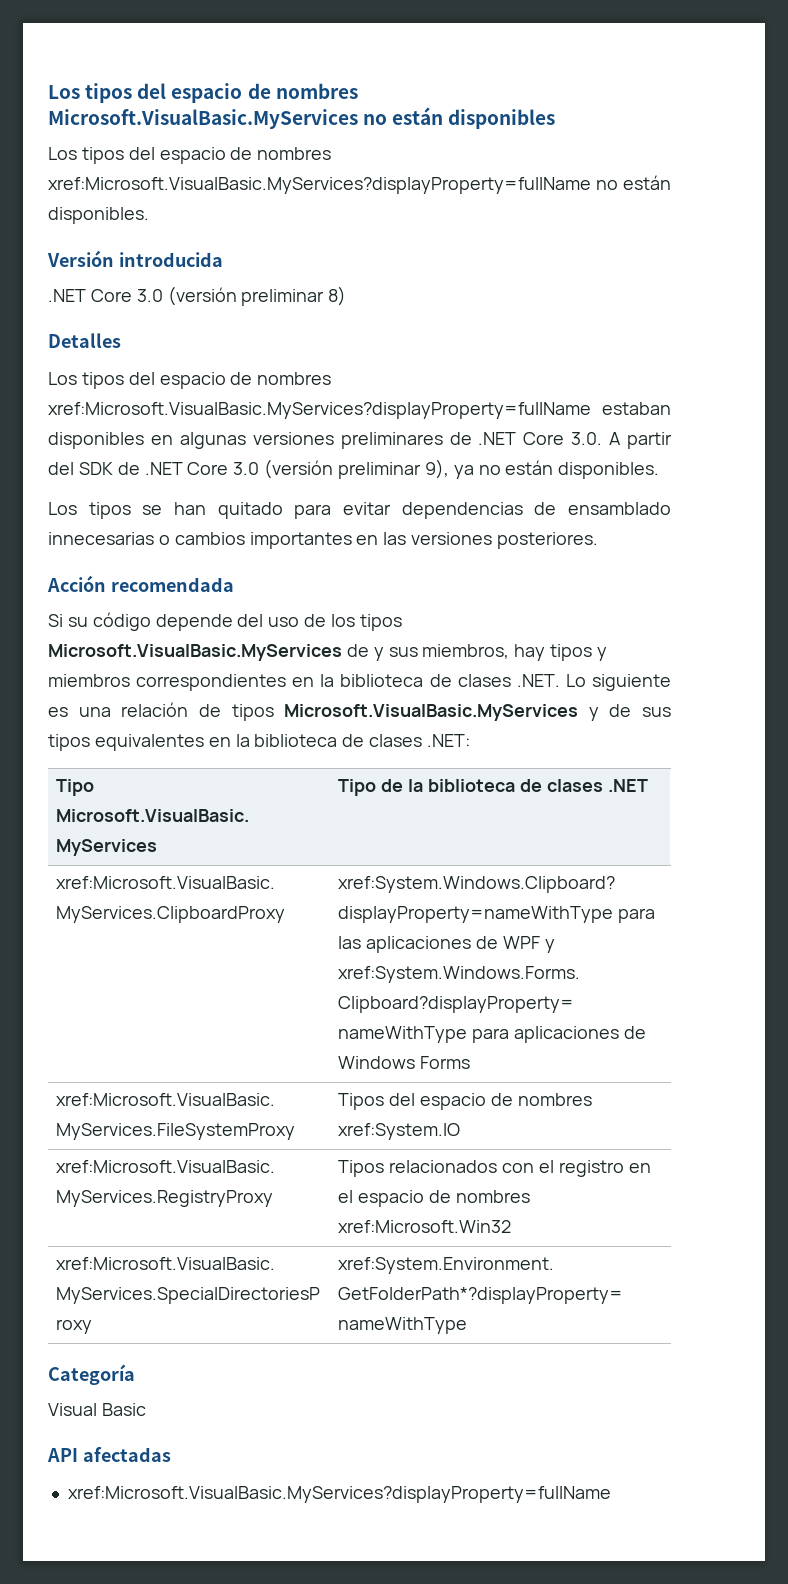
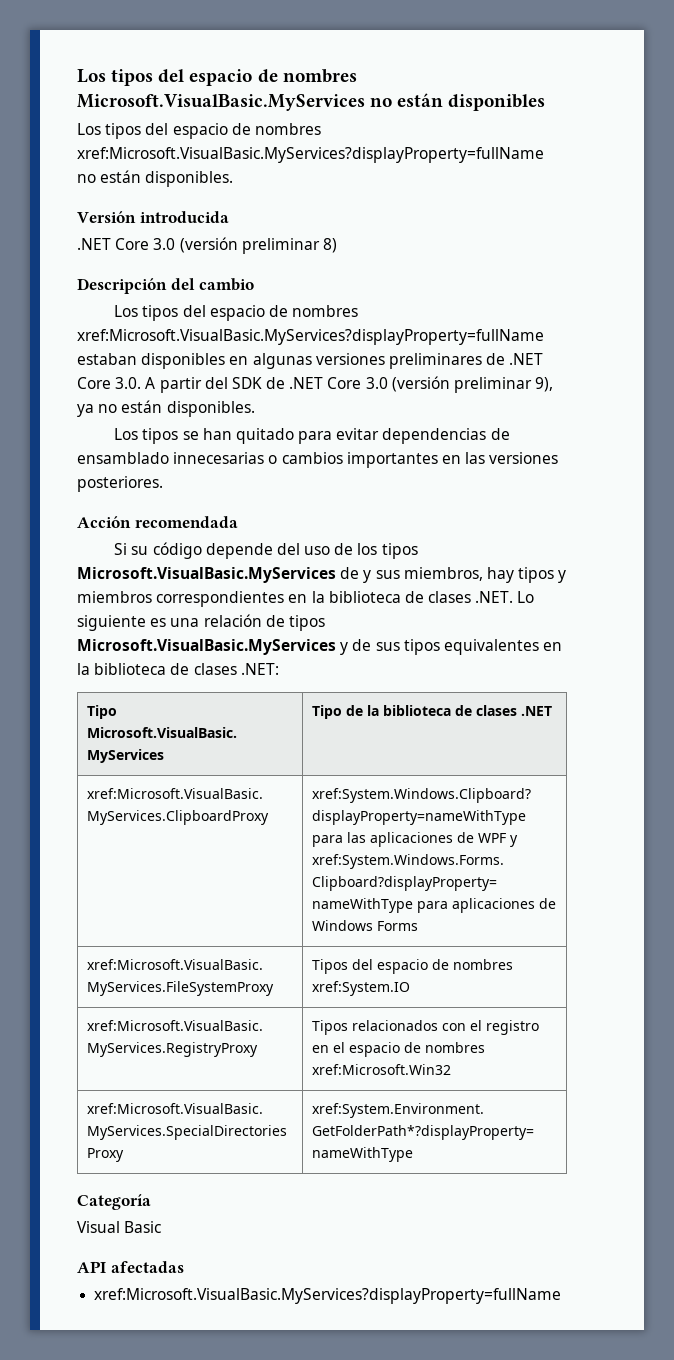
- Detalles
+ Descripción del cambio

